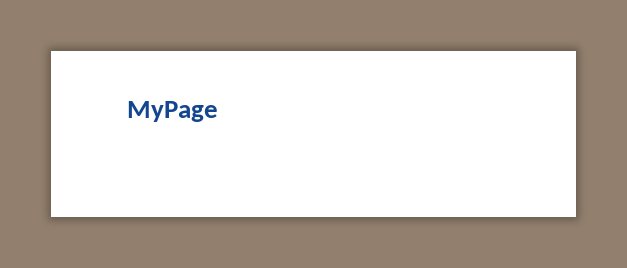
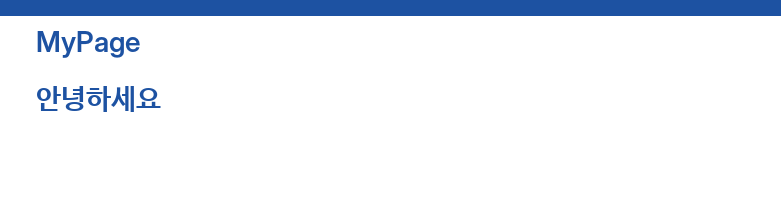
+ 안녕하세요

